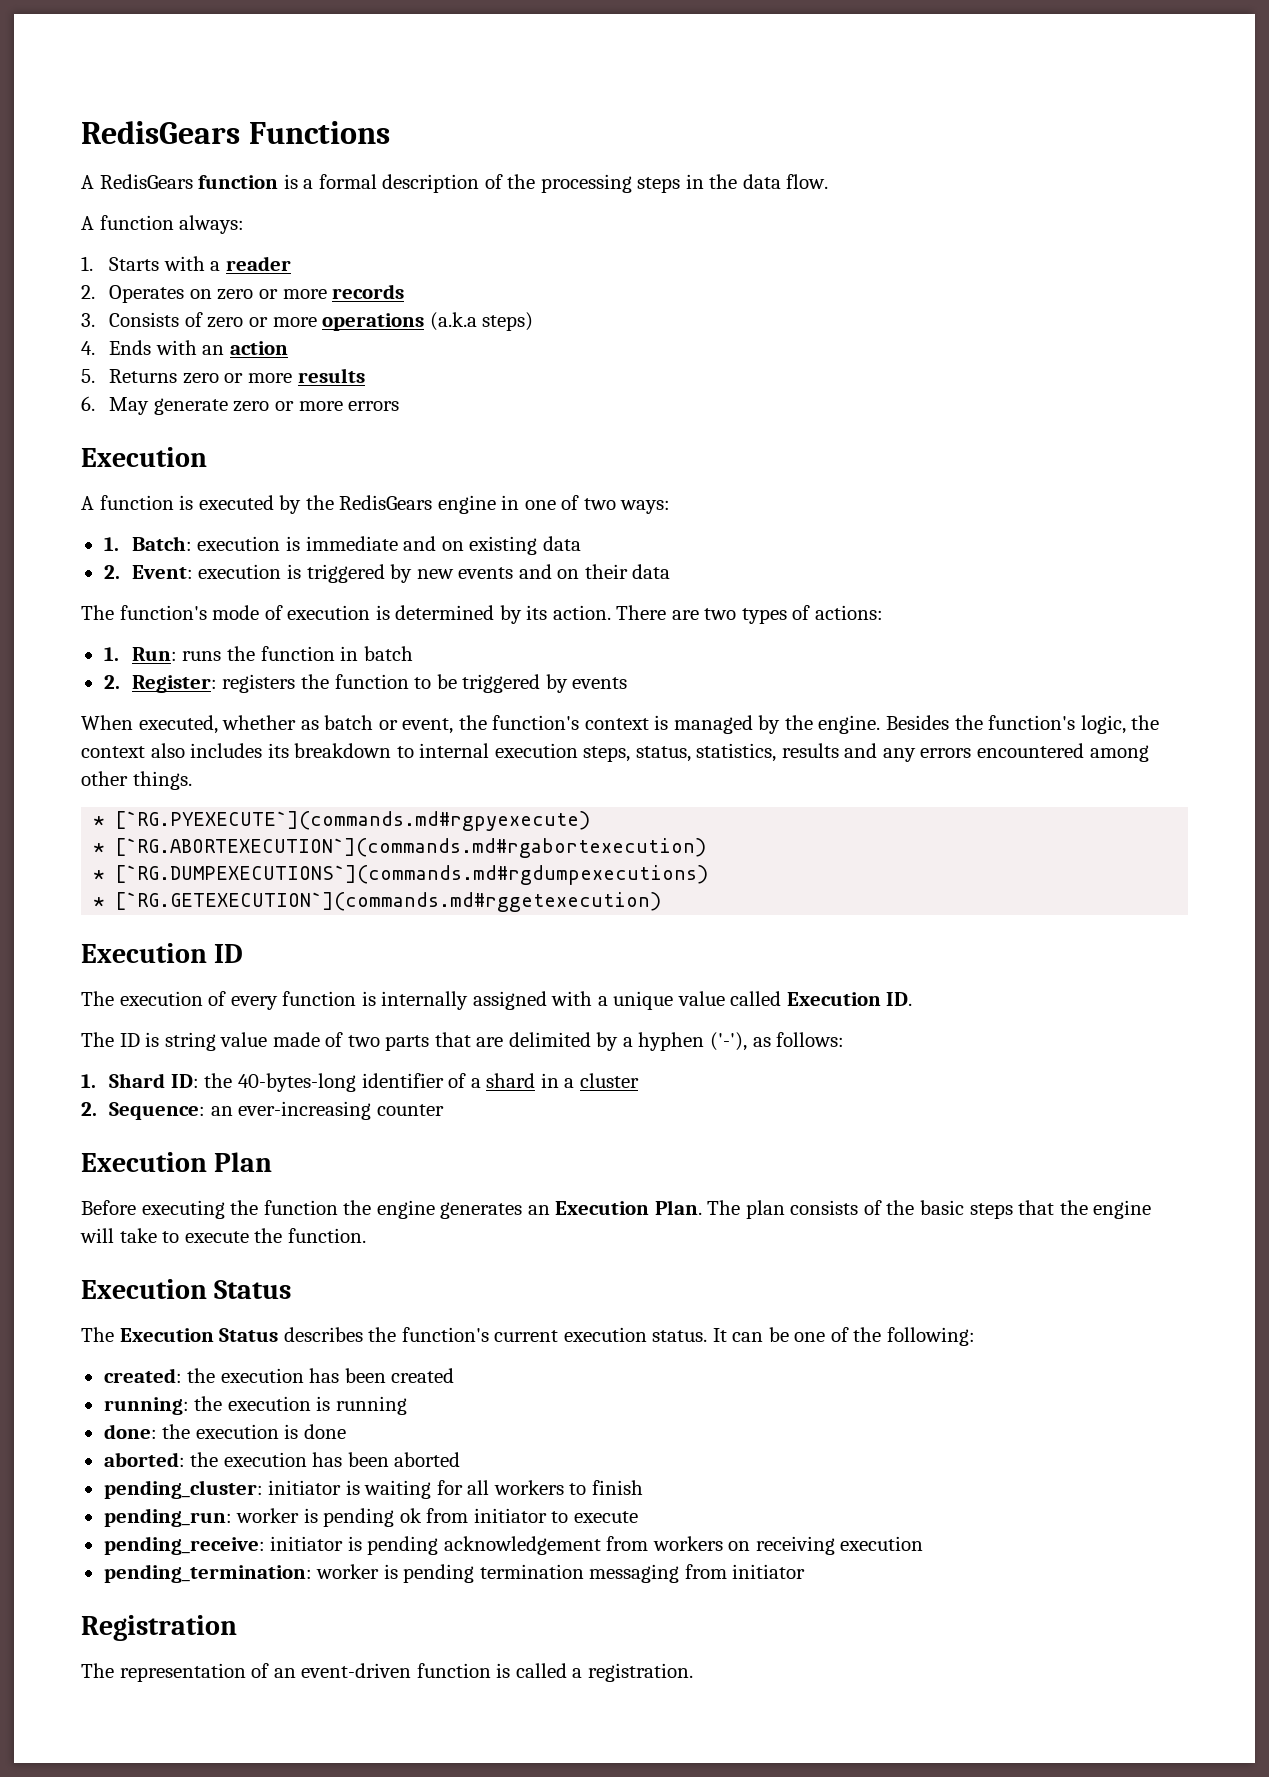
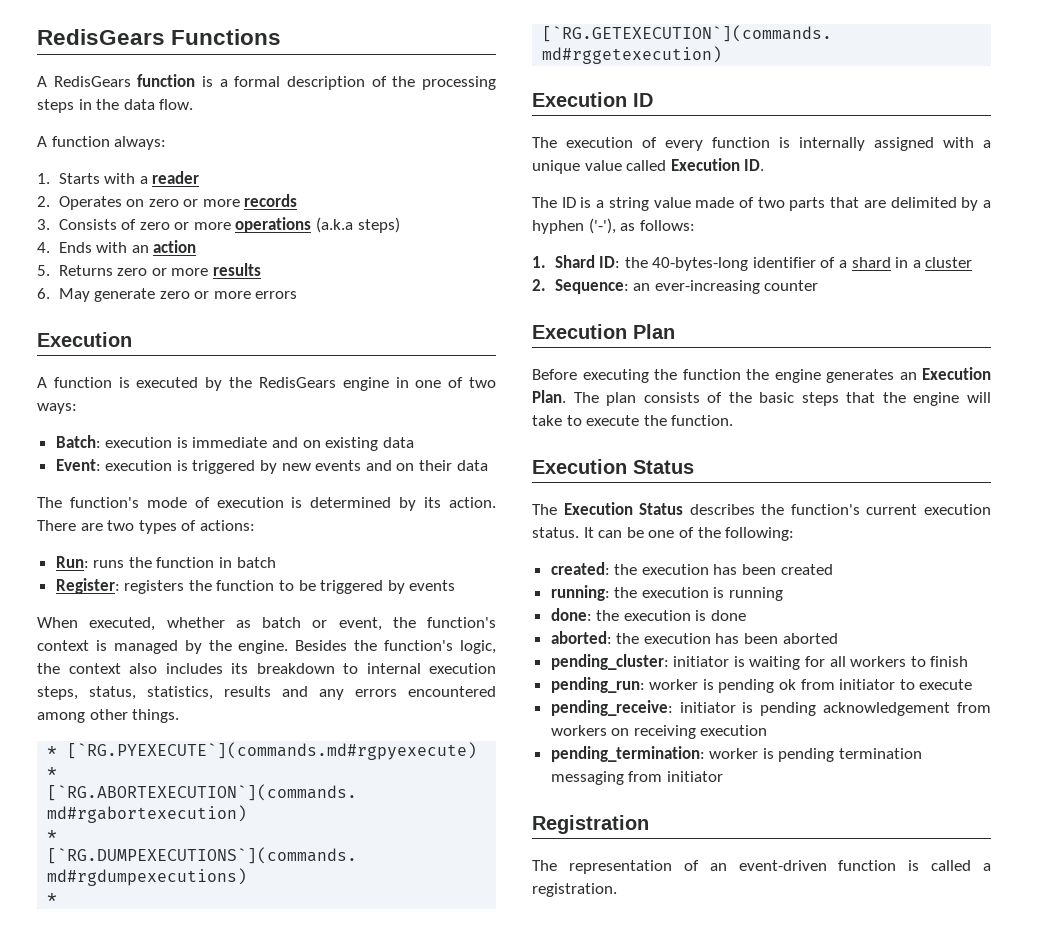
- 1. Batch: execution is immediate and on existing data
+ Batch: execution is immediate and on existing data
- 2. Event: execution is triggered by new events and on their data
+ Event: execution is triggered by new events and on their data
- 1. Run: runs the function in batch
+ Run: runs the function in batch
- 2. Register: registers the function to be triggered by events
+ Register: registers the function to be triggered by events
- The ID is string value made of two parts that are delimited by a hyphen ('-'), as follows:
+ The ID is a string value made of two parts that are delimited by a hyphen ('-'), as follows:

